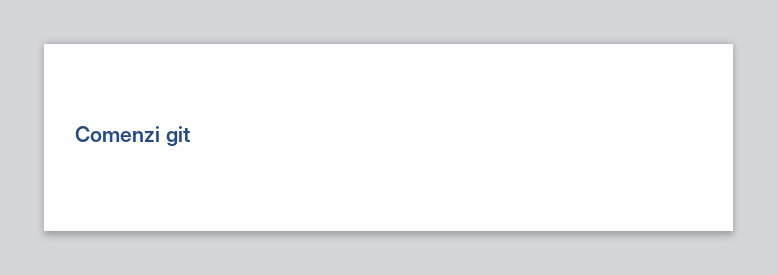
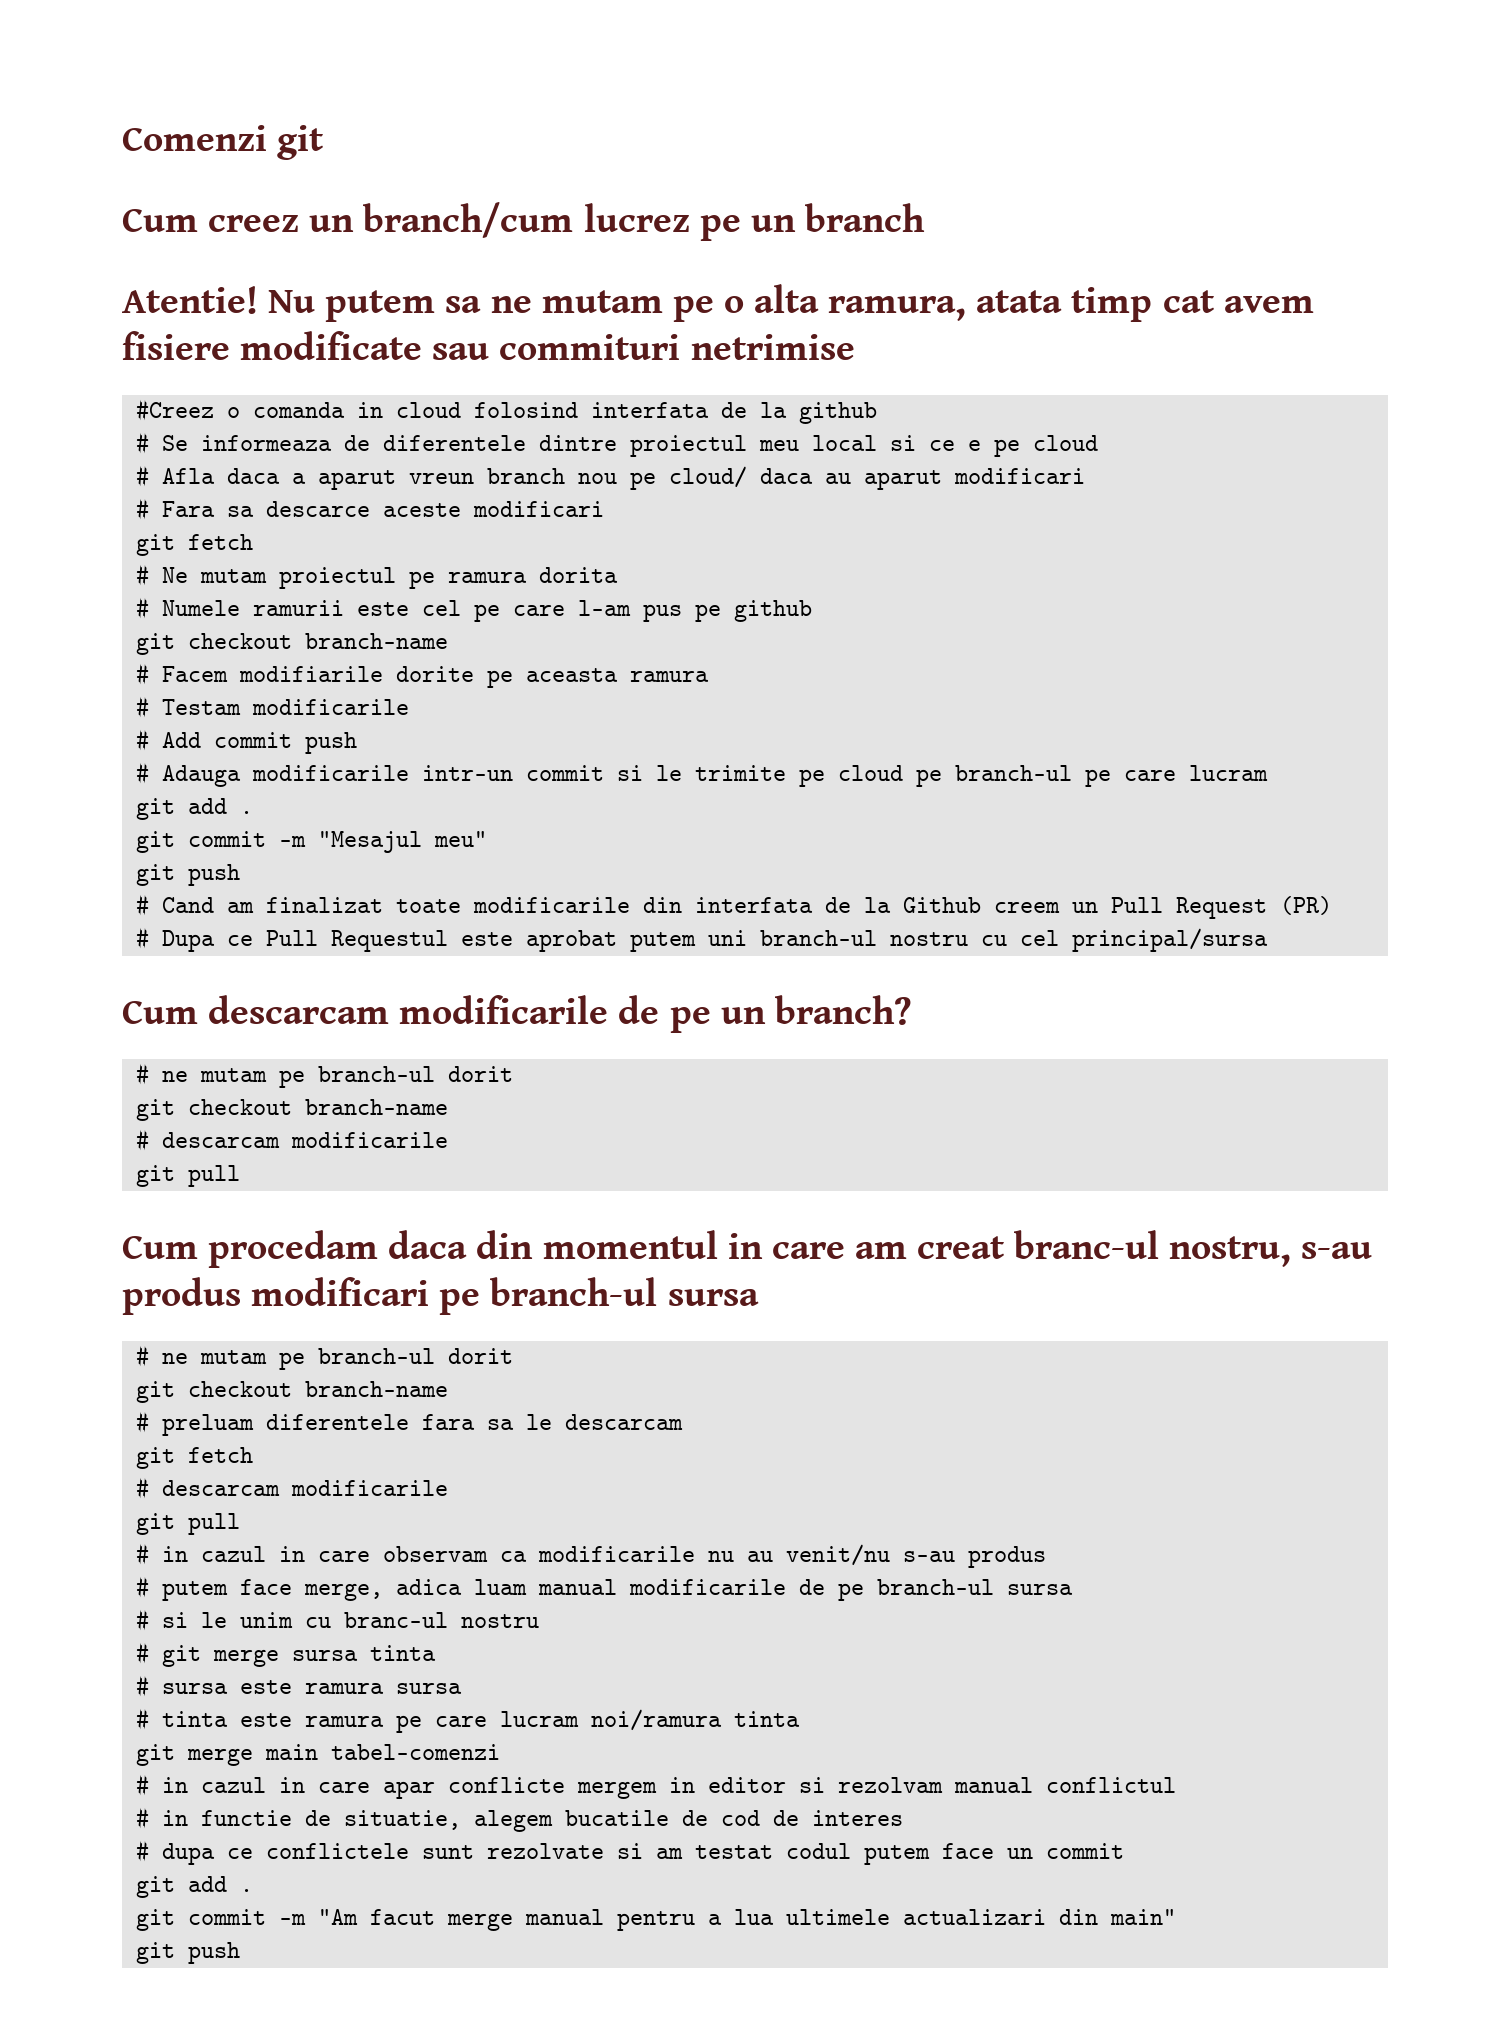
+ Cum creez un branch/cum lucrez pe un branch
+ Atentie! Nu putem sa ne mutam pe o alta ramura, atata timp cat avem fisiere modificate sau commituri netrimise
+ #Creez o comanda in cloud folosind interfata de la github
+ # Se informeaza de diferentele dintre proiectul meu local si ce e pe cloud
+ # Afla daca a aparut vreun branch nou pe cloud/ daca au aparut modificari
+ # Fara sa descarce aceste modificari
+ git fetch
+ # Ne mutam proiectul pe ramura dorita
+ # Numele ramurii este cel pe care l-am pus pe github
+ git checkout branch-name
+ # Facem modifiarile dorite pe aceasta ramura
+ # Testam modificarile
+ # Add commit push
+ # Adauga modificarile intr-un commit si le trimite pe cloud pe branch-ul pe care lucram
+ git add .
+ git commit -m "Mesajul meu"
+ git push
+ # Cand am finalizat toate modificarile din interfata de la Github creem un Pull Request (PR)
+ # Dupa ce Pull Requestul este aprobat putem uni branch-ul nostru cu cel principal/sursa
+ Cum descarcam modificarile de pe un branch?
+ # ne mutam pe branch-ul dorit
+ git checkout branch-name
+ # descarcam modificarile
+ git pull
+ Cum procedam daca din momentul in care am creat branc-ul nostru, s-au produs modificari pe branch-ul sursa
+ # ne mutam pe branch-ul dorit
+ git checkout branch-name
+ # preluam diferentele fara sa le descarcam
+ git fetch
+ # descarcam modificarile
+ git pull
+ # in cazul in care observam ca modificarile nu au venit/nu s-au produs
+ # putem face merge, adica luam manual modificarile de pe branch-ul sursa
+ # si le unim cu branc-ul nostru
+ # git merge sursa tinta
+ # sursa este ramura sursa
+ # tinta este ramura pe care lucram noi/ramura tinta
+ git merge main tabel-comenzi
+ # in cazul in care apar conflicte mergem in editor si rezolvam manual conflictul
+ # in functie de situatie, alegem bucatile de cod de interes
+ # dupa ce conflictele sunt rezolvate si am testat codul putem face un commit
+ git add .
+ git commit -m "Am facut merge manual pentru a lua ultimele actualizari din main"
+ git push

